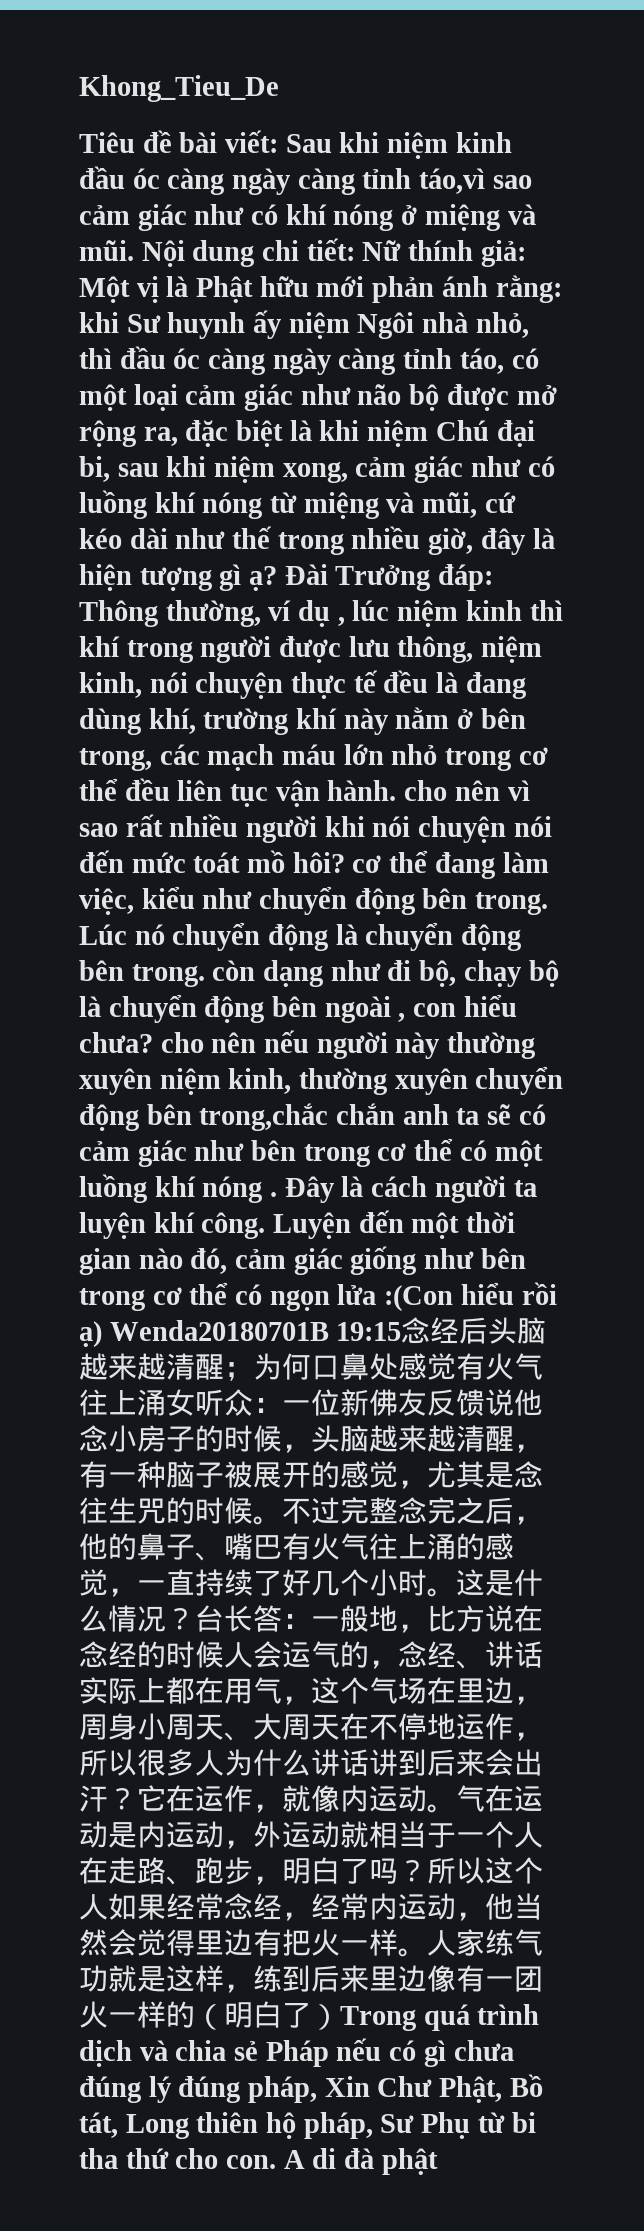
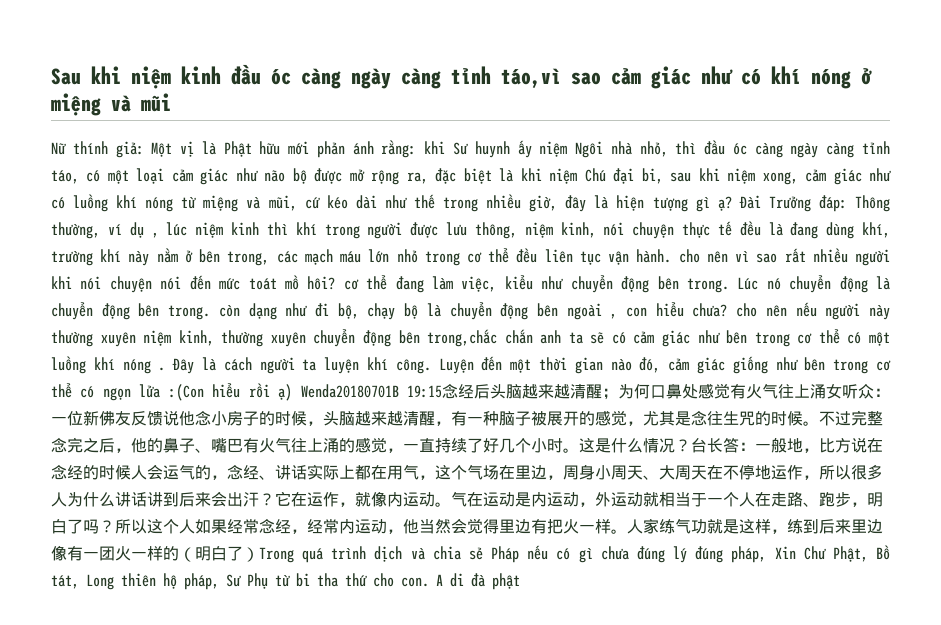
- Khong_Tieu_De
- Tiêu đề bài viết: Sau khi niệm kinh đầu óc càng ngày càng tỉnh táo,vì sao cảm giác như có khí nóng ở miệng và mũi. Nội dung chi tiết: Nữ thính giả:
+ Sau khi niệm kinh đầu óc càng ngày càng tỉnh táo,vì sao cảm giác như có khí nóng ở miệng và mũi
+ Nữ thính giả:

